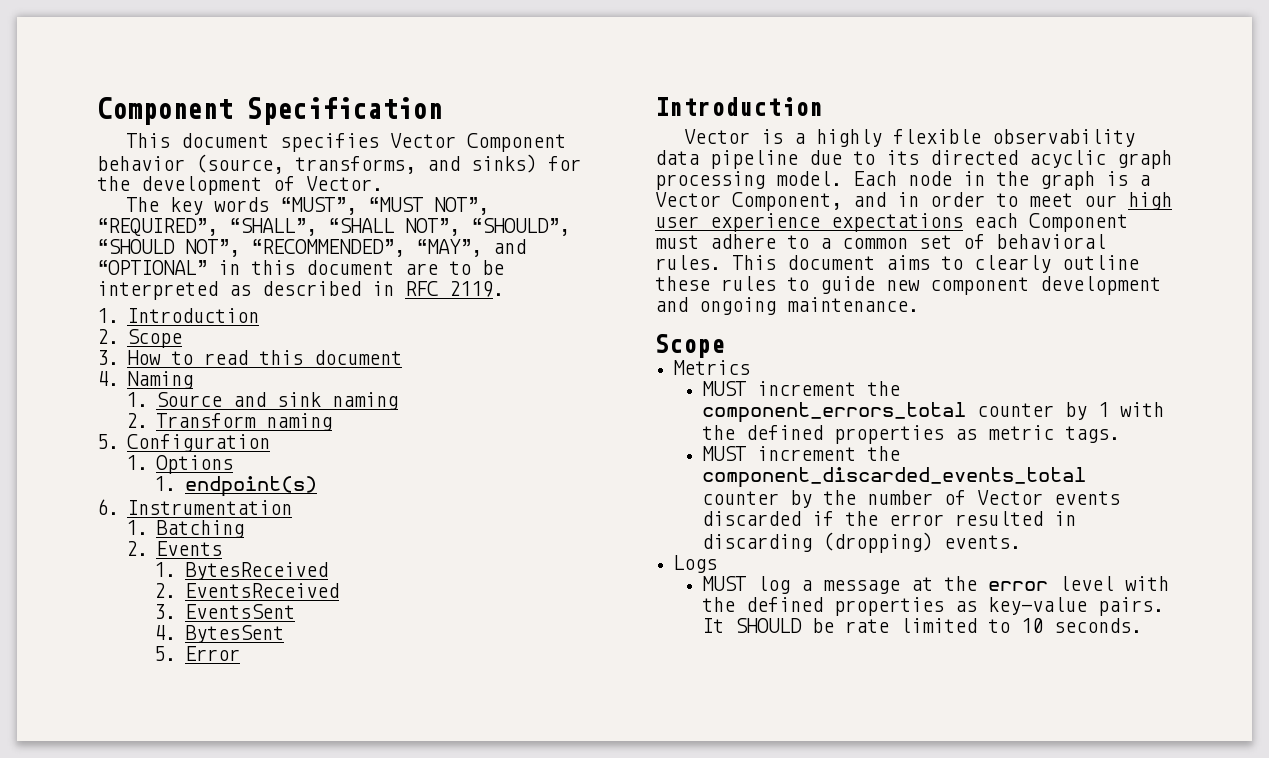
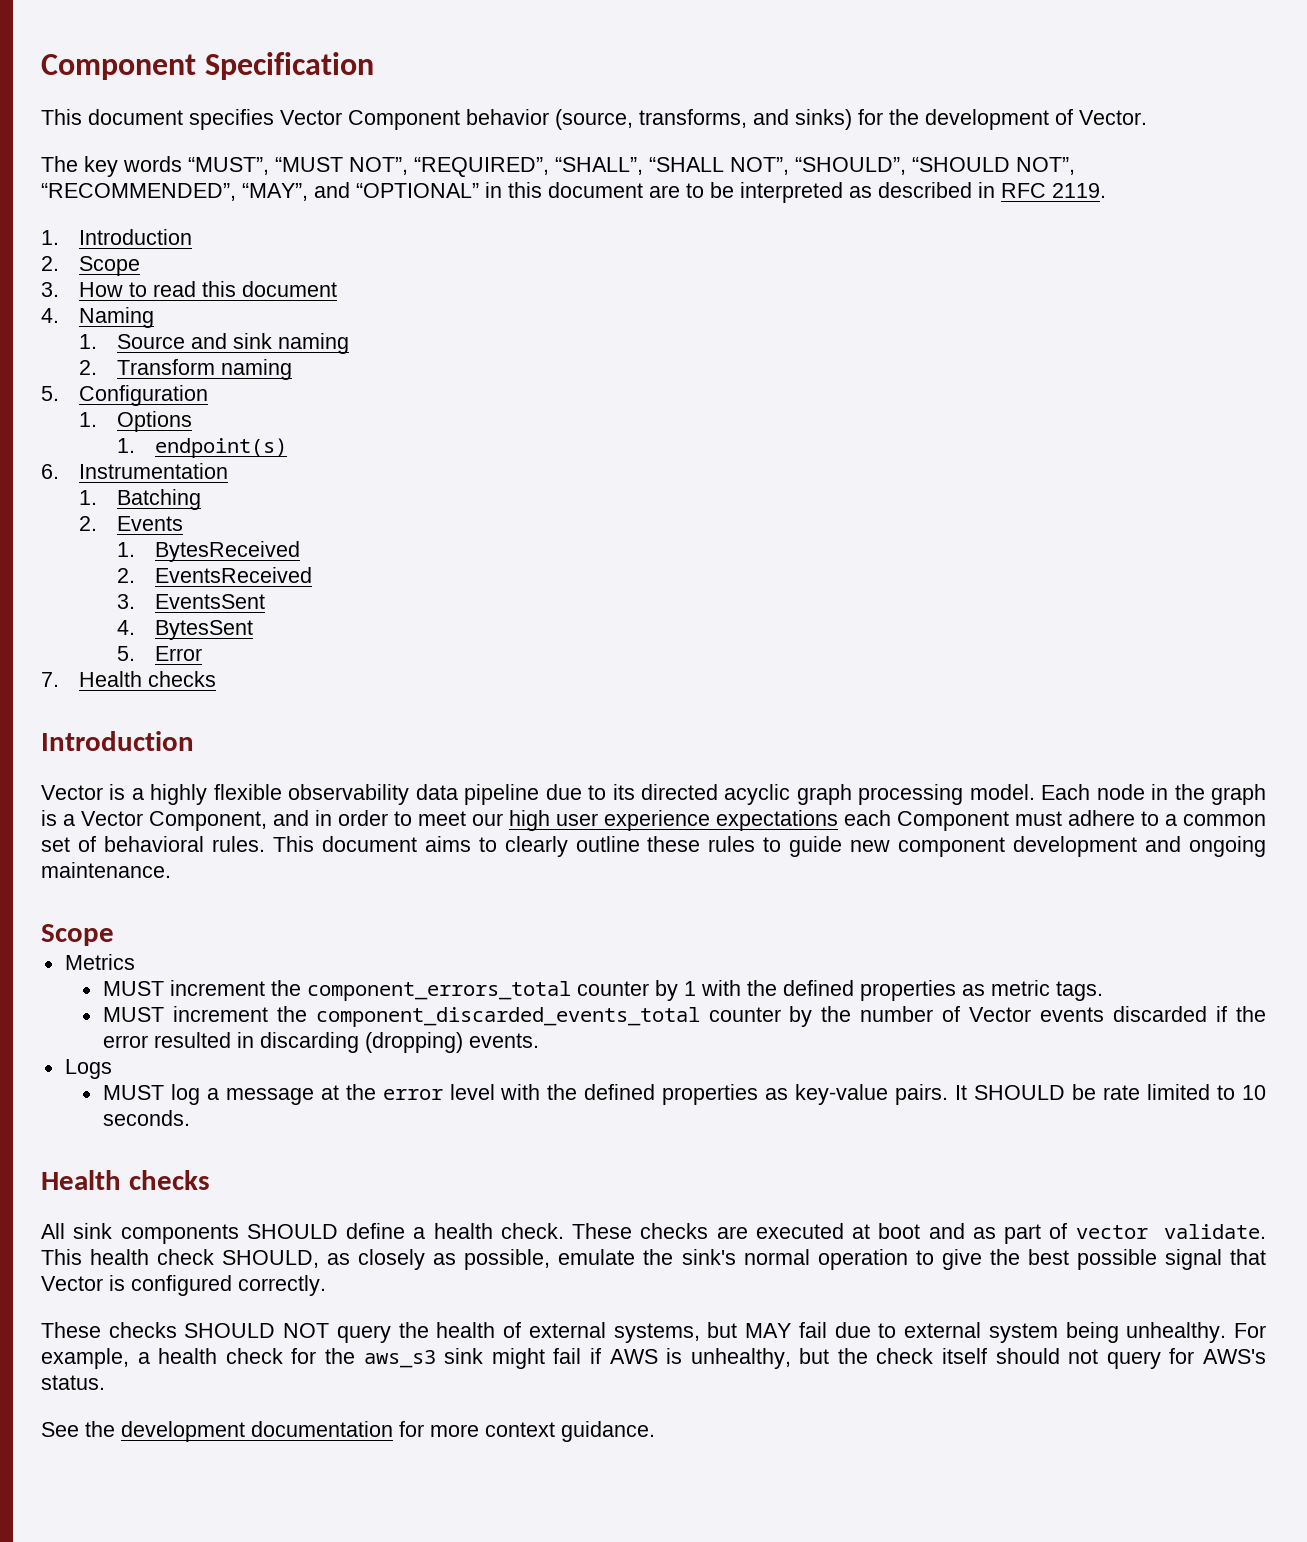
+ 7. Health checks
  It SHOULD be rate limited to 10 seconds.
+ Health checks
+ All sink components SHOULD define a health check. These checks are executed at boot and as part of vector validate. This health check SHOULD, as closely as possible, emulate the sink's normal operation to give the best possible signal that Vector is configured correctly.
+ These checks SHOULD NOT query the health of external systems, but MAY fail due to external system being unhealthy. For example, a health check for the aws_s3 sink might fail if AWS is unhealthy, but the check itself should not query for AWS's status.
+ See the development documentation for more context guidance.

